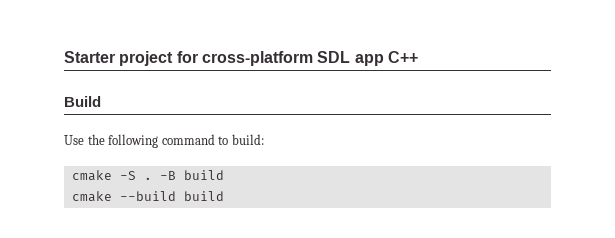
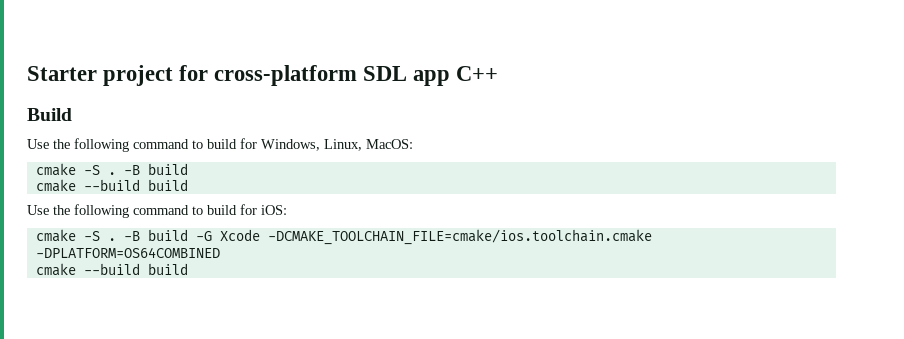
- Use the following command to build:
+ Use the following command to build for Windows, Linux, MacOS:
+ Use the following command to build for iOS:
+ cmake -S . -B build -G Xcode -DCMAKE_TOOLCHAIN_FILE=cmake/ios.toolchain.cmake -DPLATFORM=OS64COMBINED
+ cmake --build build

